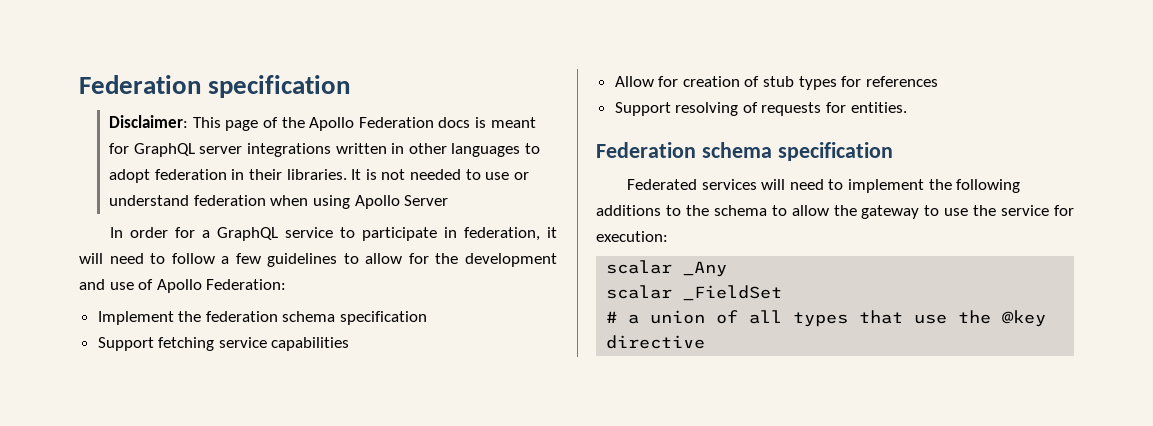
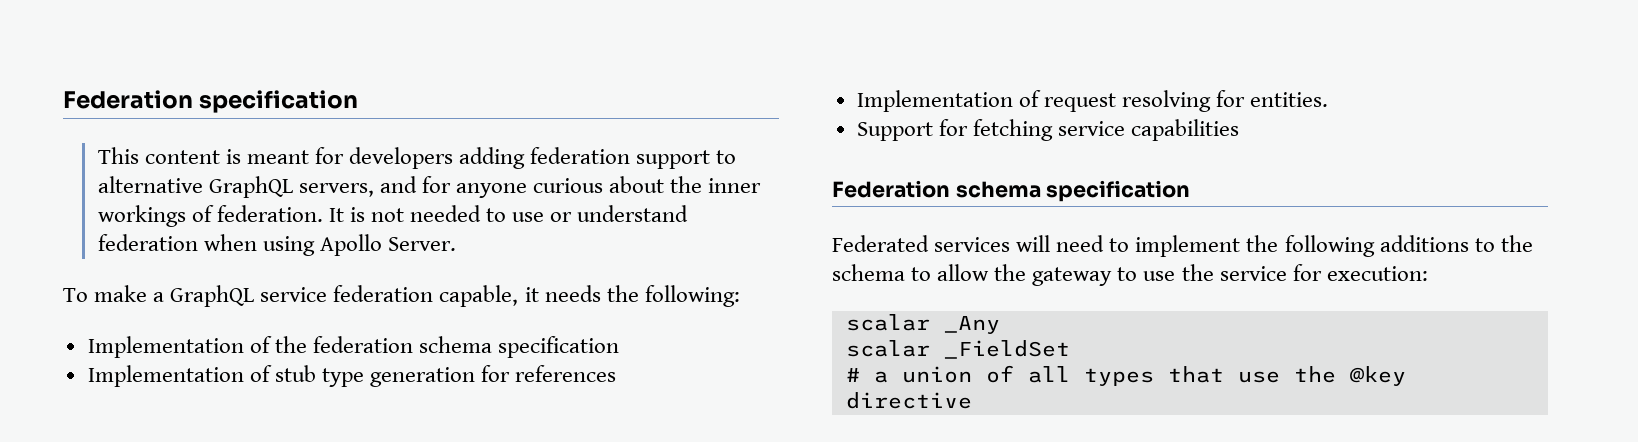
- Disclaimer: This page of the Apollo Federation docs is meant for GraphQL server integrations written in other languages to adopt federation in their libraries.
+ This content is meant for developers adding federation support to alternative GraphQL servers, and for anyone curious about the inner workings of federation.
- It is not needed to use or understand federation when using Apollo Server
- In order for a GraphQL service to participate in federation, it will need to follow a few guidelines to allow for the development and use of Apollo Federation:
- Implement the federation schema specification
- Support fetching service capabilities
+ It is not needed to use or understand federation when using Apollo Server.
+ To make a GraphQL service federation capable, it needs the following:
+ Implementation of the federation schema specification
+ Implementation of stub type generation for references
+ Implementation of request resolving for entities.
+ Support for fetching service capabilities
- Allow for creation of stub types for references
- Support resolving of requests for entities.

